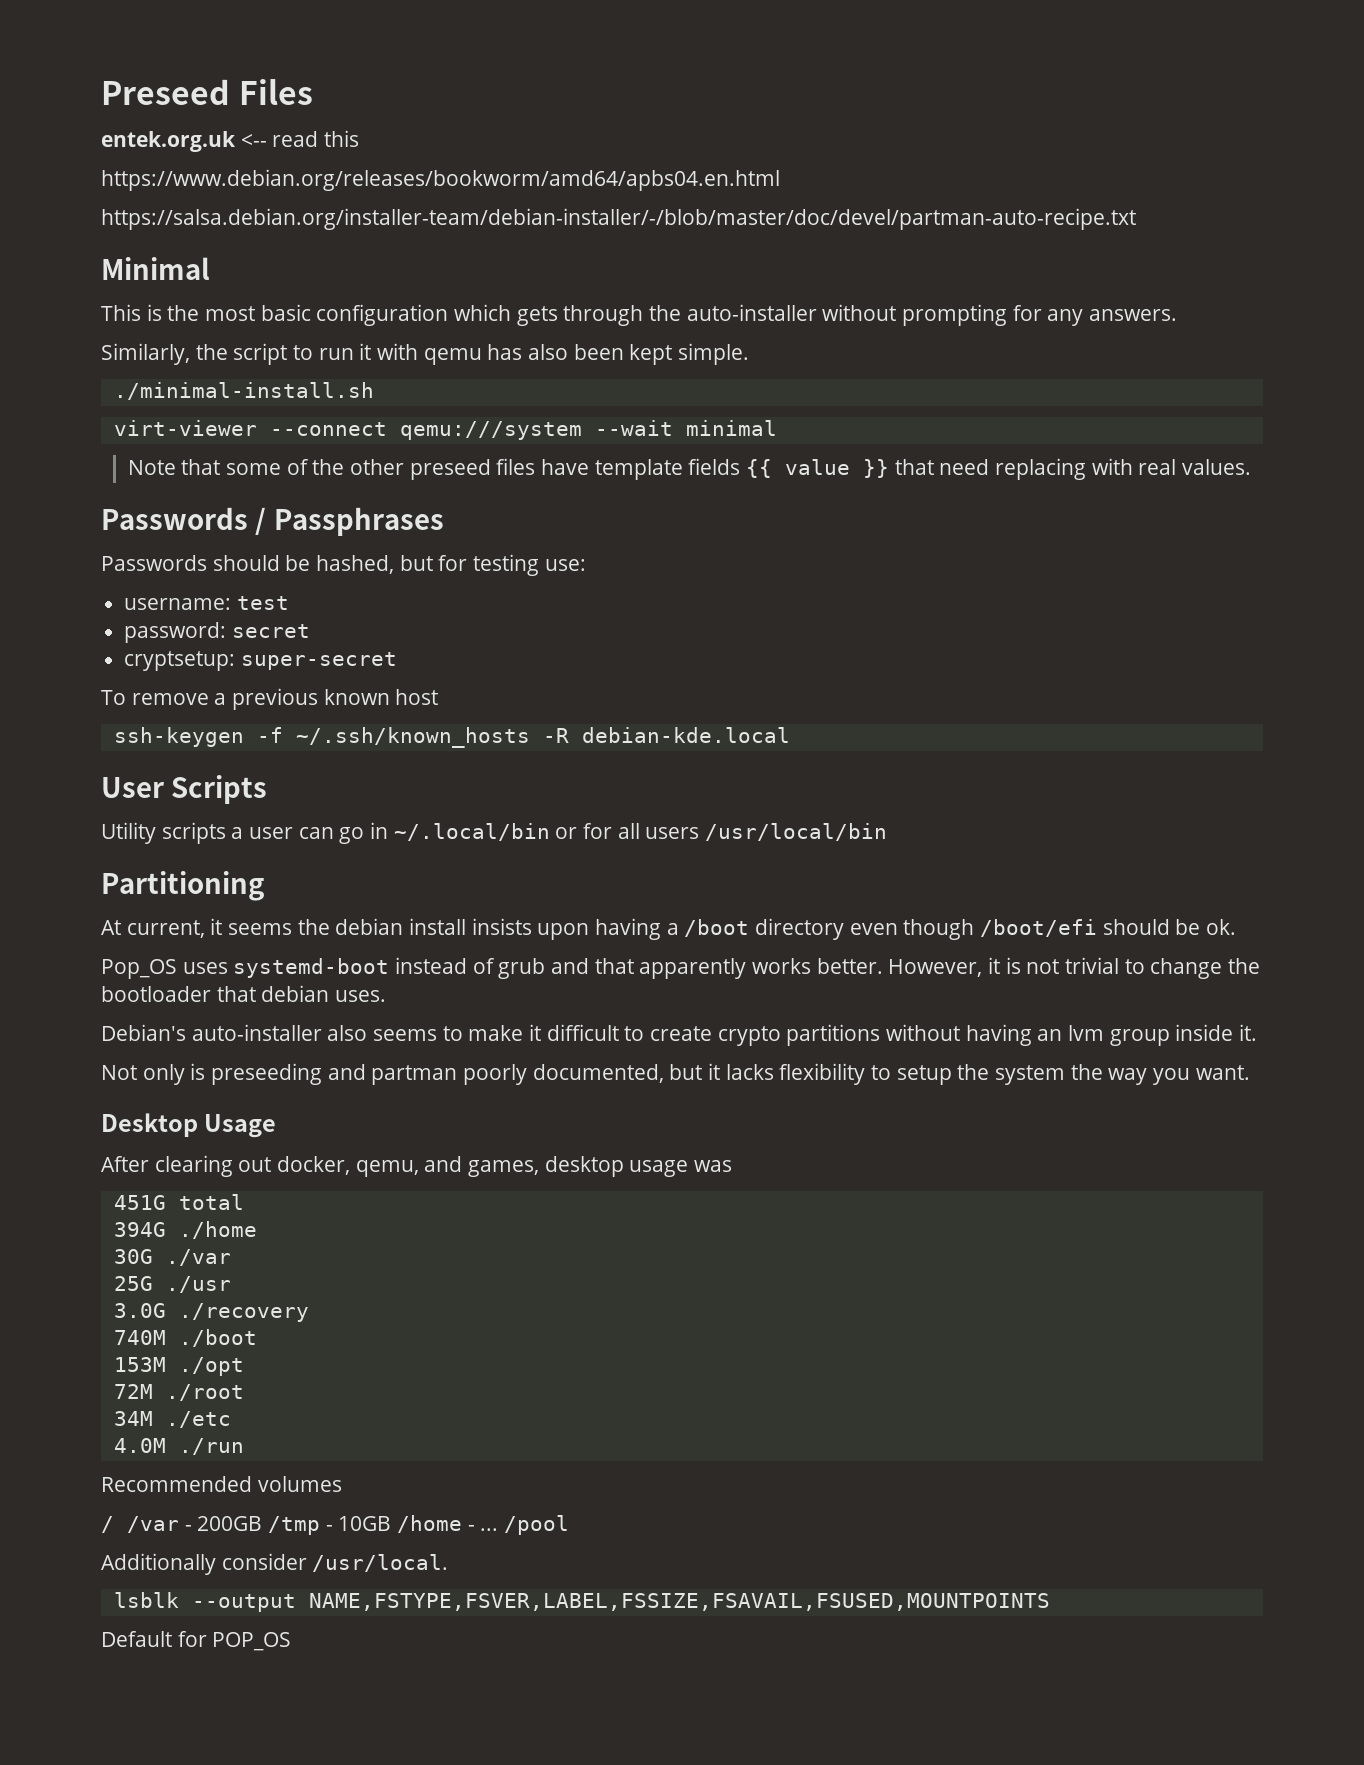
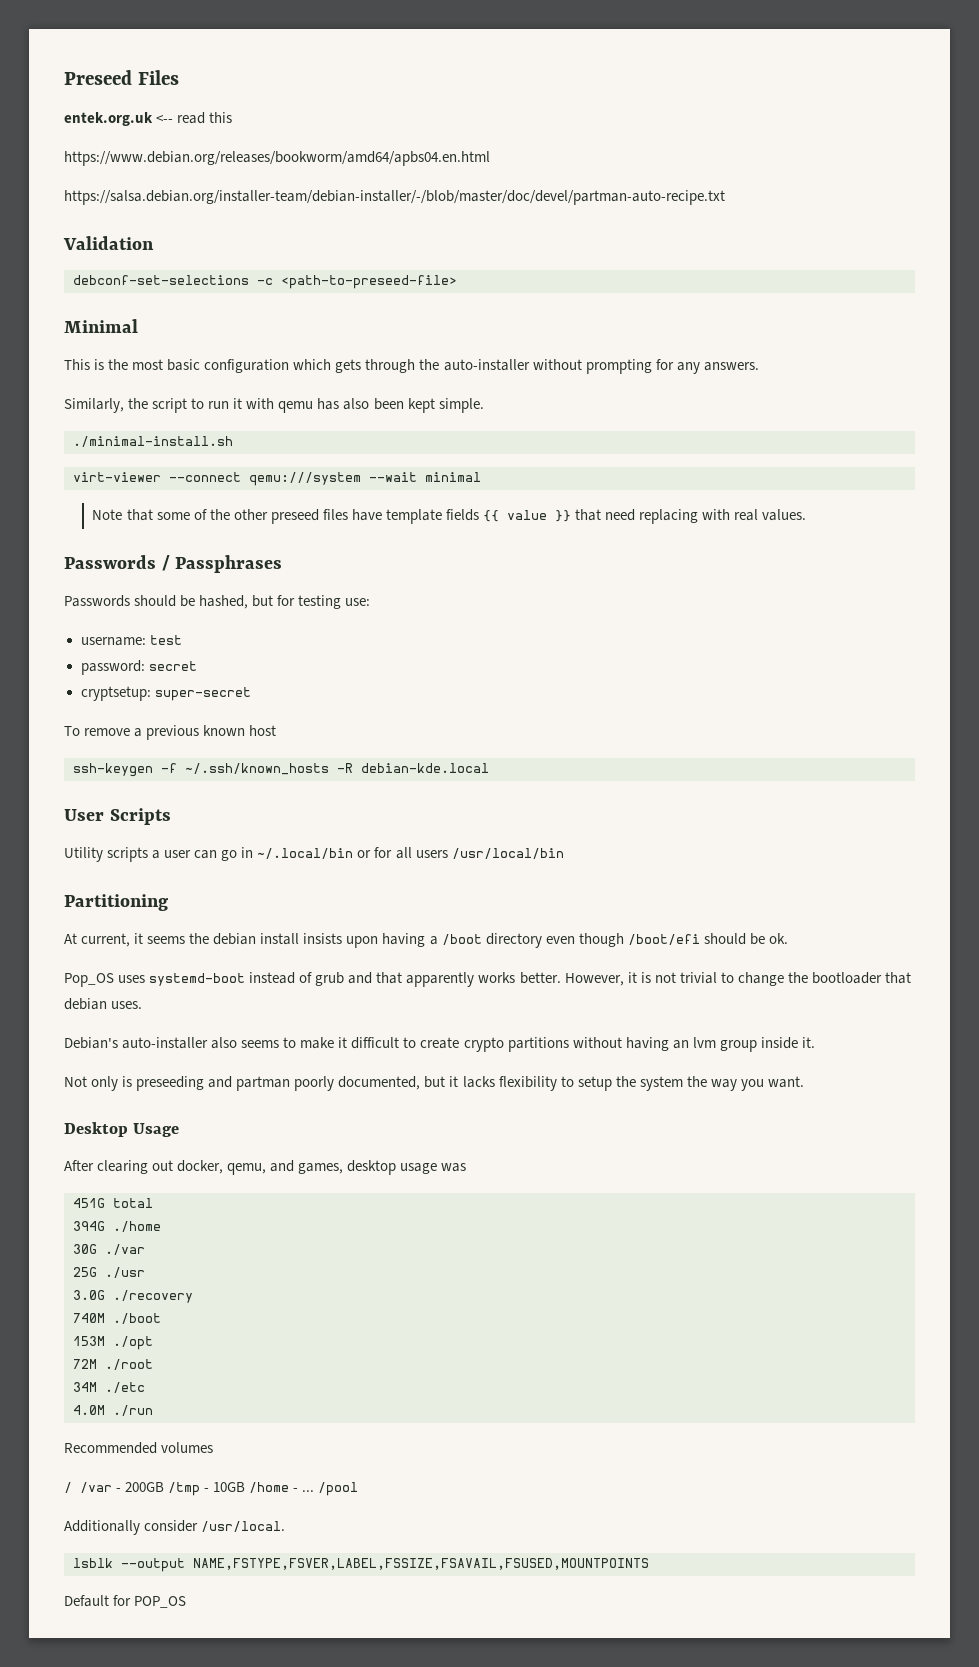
+ Validation
+ debconf-set-selections -c <path-to-preseed-file>

